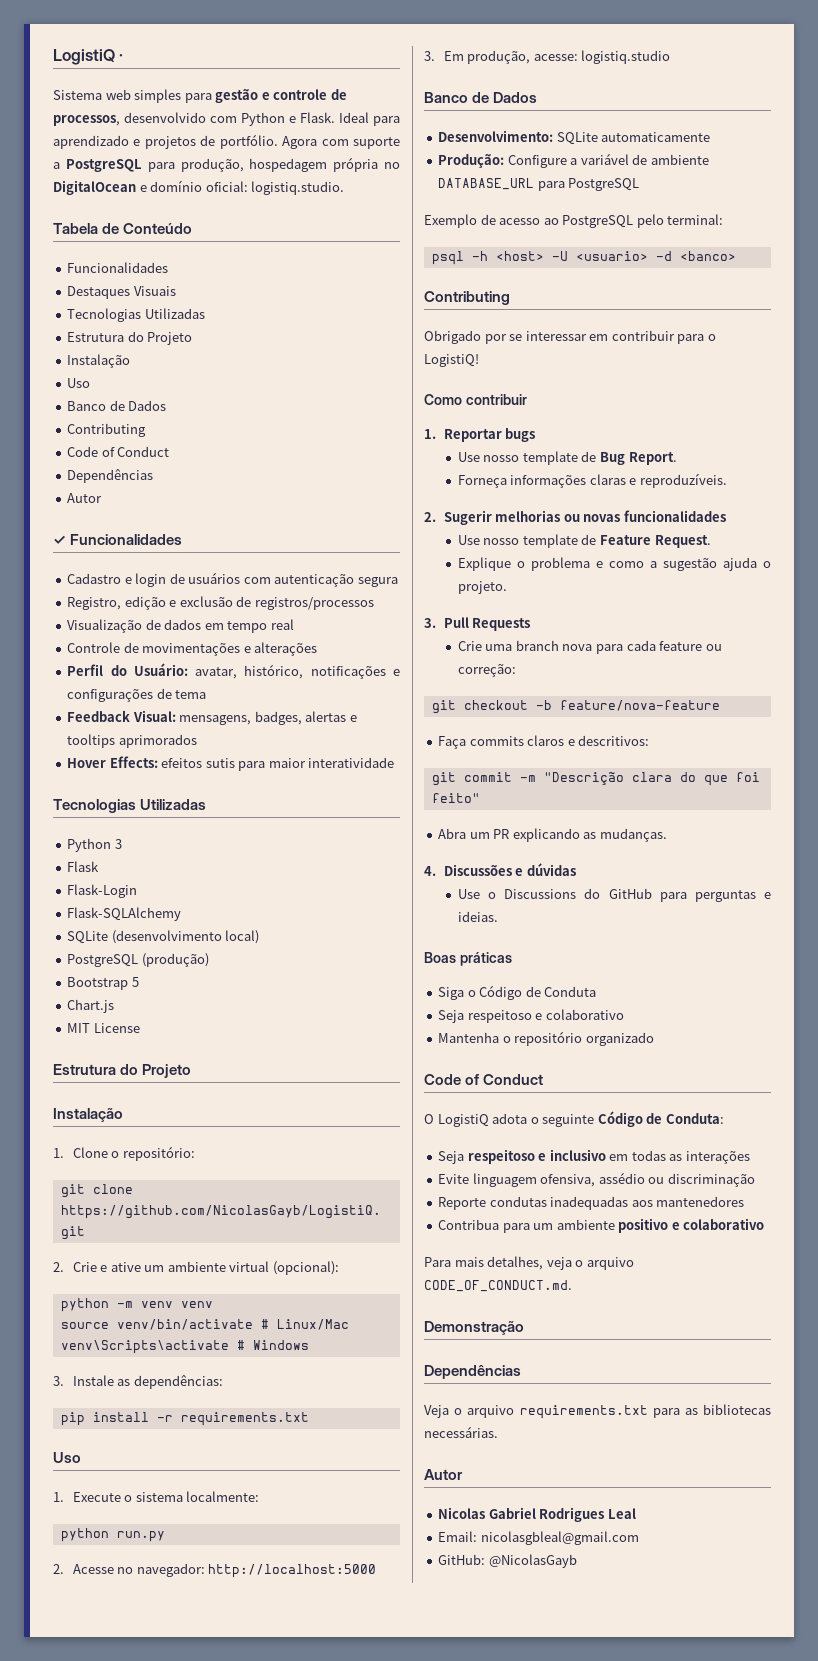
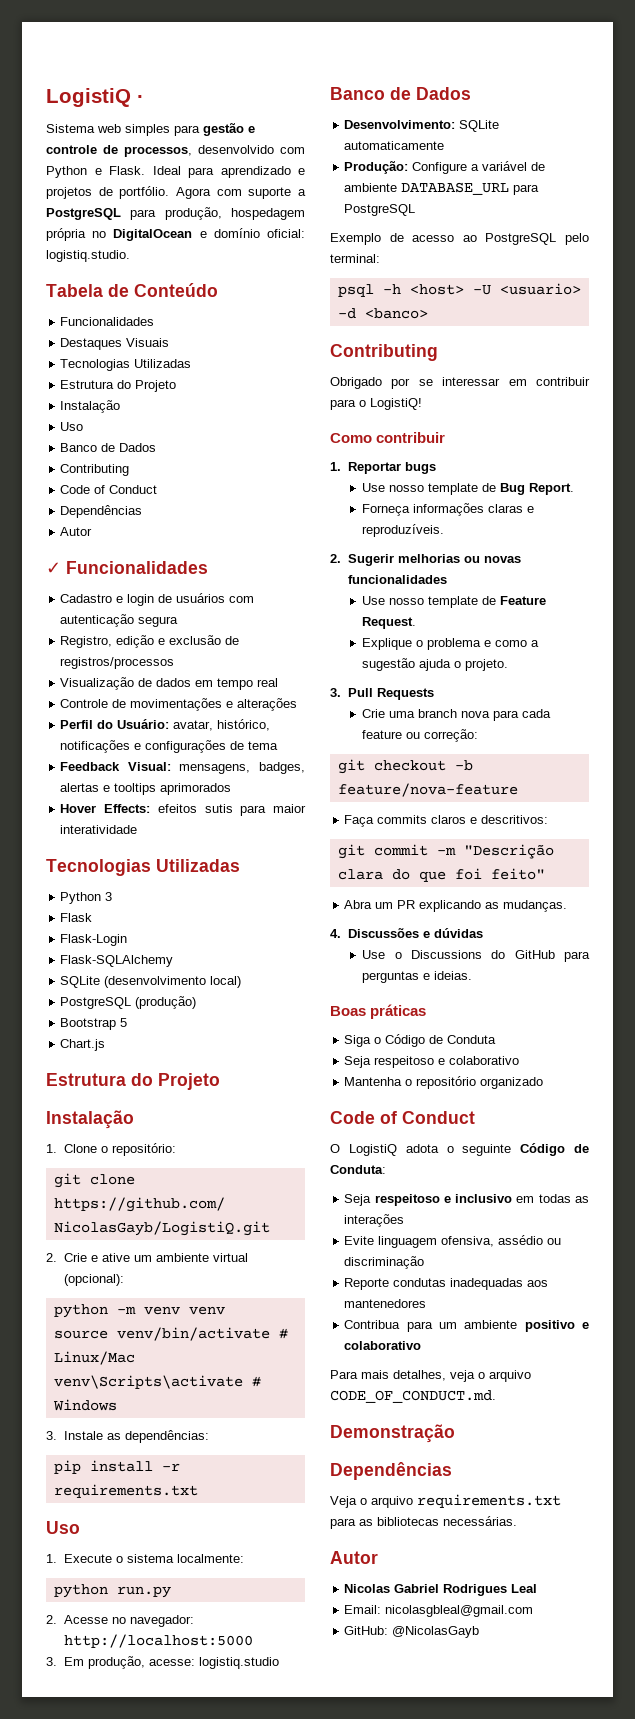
- MIT License

